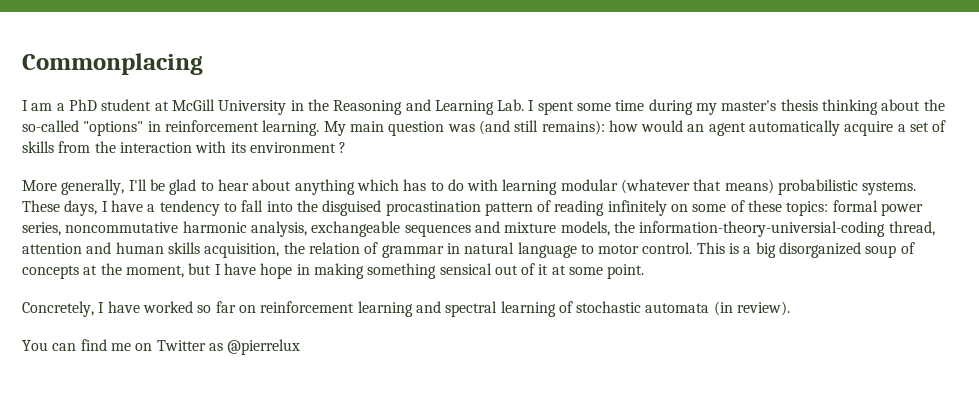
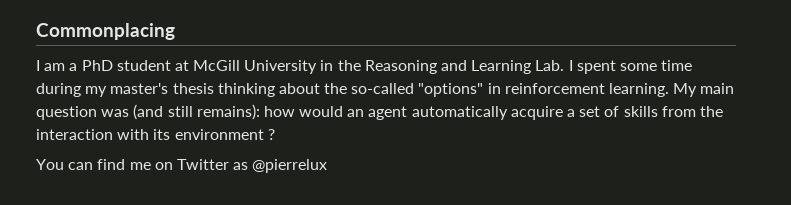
- More generally, I'll be glad to hear about anything which has to do with learning modular (whatever that means) probabilistic systems. These days, I have a tendency to fall into the disguised procastination pattern of reading infinitely on some of these topics: formal power series, noncommutative harmonic analysis, exchangeable sequences and mixture models, the information-theory-universial-coding thread, attention and human skills acquisition, the relation of grammar in natural language to motor control. This is a big disorganized soup of concepts at the moment, but I have hope in making something sensical out of it at some point.
- Concretely, I have worked so far on reinforcement learning and spectral learning of stochastic automata (in review).

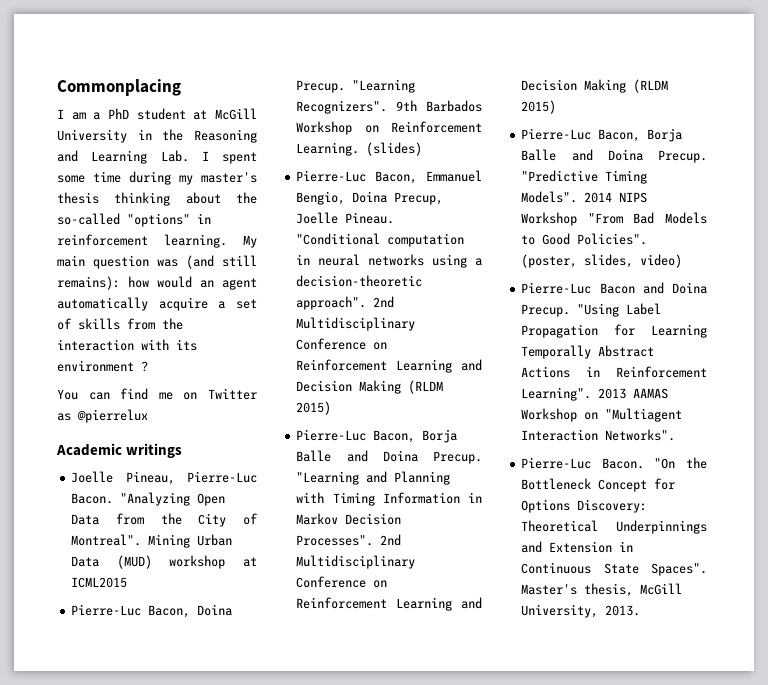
+ Academic writings
+ Joelle Pineau, Pierre-Luc Bacon. "Analyzing Open Data from the City of Montreal". Mining Urban Data (MUD) workshop at ICML2015
+ Pierre-Luc Bacon, Doina Precup. "Learning Recognizers". 9th Barbados Workshop on Reinforcement Learning. (slides)
+ Pierre-Luc Bacon, Emmanuel Bengio, Doina Precup, Joelle Pineau. "Conditional computation in neural networks using a decision-theoretic approach". 2nd Multidisciplinary Conference on Reinforcement Learning and Decision Making (RLDM 2015)
+ Pierre-Luc Bacon, Borja Balle and Doina Precup. "Learning and Planning with Timing Information in Markov Decision Processes". 2nd Multidisciplinary Conference on Reinforcement Learning and Decision Making (RLDM 2015)
+ Pierre-Luc Bacon, Borja Balle and Doina Precup. "Predictive Timing Models". 2014 NIPS Workshop "From Bad Models to Good Policies". (poster, slides, video)
+ Pierre-Luc Bacon and Doina Precup. "Using Label Propagation for Learning Temporally Abstract Actions in Reinforcement Learning". 2013 AAMAS Workshop on "Multiagent Interaction Networks".
+ Pierre-Luc Bacon. "On the Bottleneck Concept for Options Discovery: Theoretical Underpinnings and Extension in Continuous State Spaces". Master's thesis, McGill University, 2013.

